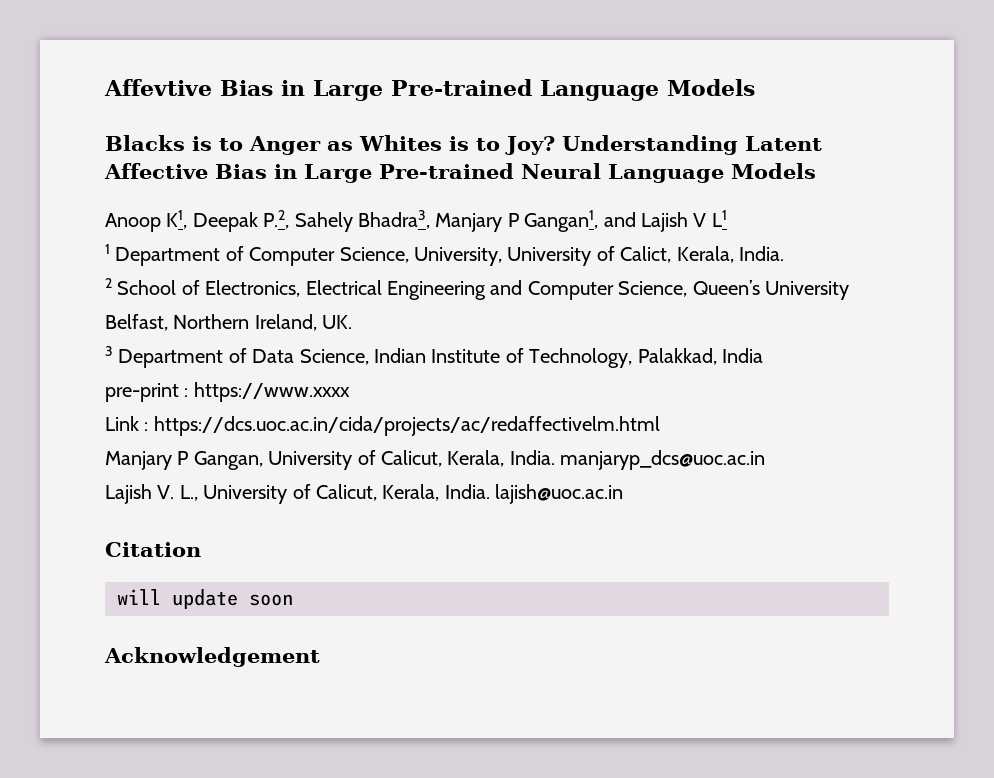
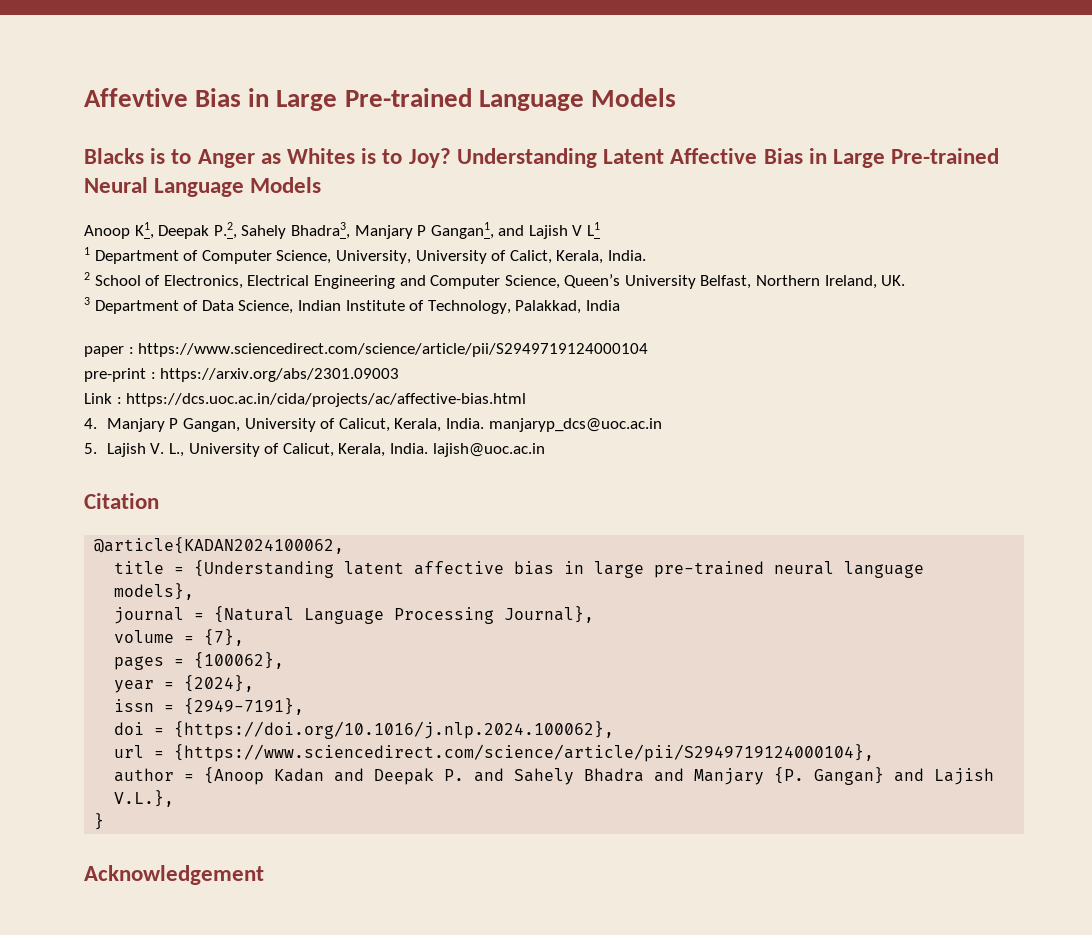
+ paper : https://www.sciencedirect.com/science/article/pii/S2949719124000104
- pre-print : https://www.xxxx
+ pre-print : https://arxiv.org/abs/2301.09003
- Link : https://dcs.uoc.ac.in/cida/projects/ac/redaffectivelm.html
- Manjary P Gangan, University of Calicut, Kerala, India. manjaryp_dcs@uoc.ac.in
+ Link : https://dcs.uoc.ac.in/cida/projects/ac/affective-bias.html
+ 4. Manjary P Gangan, University of Calicut, Kerala, India. manjaryp_dcs@uoc.ac.in
- Lajish V. L., University of Calicut, Kerala, India. lajish@uoc.ac.in
+ 5. Lajish V. L., University of Calicut, Kerala, India. lajish@uoc.ac.in
- will update soon
+ @article{KADAN2024100062,
+ title = {Understanding latent affective bias in large pre-trained neural language models},
+ journal = {Natural Language Processing Journal},
+ volume = {7},
+ pages = {100062},
+ year = {2024},
+ issn = {2949-7191},
+ doi = {https://doi.org/10.1016/j.nlp.2024.100062},
+ url = {https://www.sciencedirect.com/science/article/pii/S2949719124000104},
+ author = {Anoop Kadan and Deepak P. and Sahely Bhadra and Manjary {P. Gangan} and Lajish V.L.},
+ }

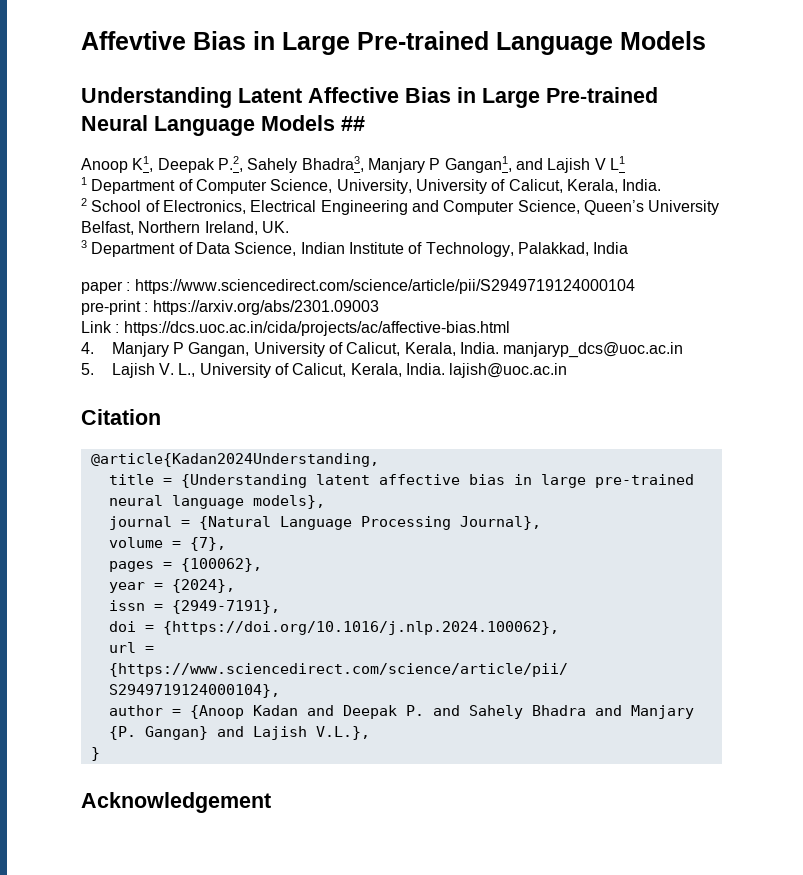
- Blacks is to Anger as Whites is to Joy? Understanding Latent Affective Bias in Large Pre-trained Neural Language Models
+ Understanding Latent Affective Bias in Large Pre-trained Neural Language Models ##
- 1 Department of Computer Science, University, University of Calict, Kerala, India.
+ 1 Department of Computer Science, University, University of Calicut, Kerala, India.
- @article{KADAN2024100062,
+ @article{Kadan2024Understanding,

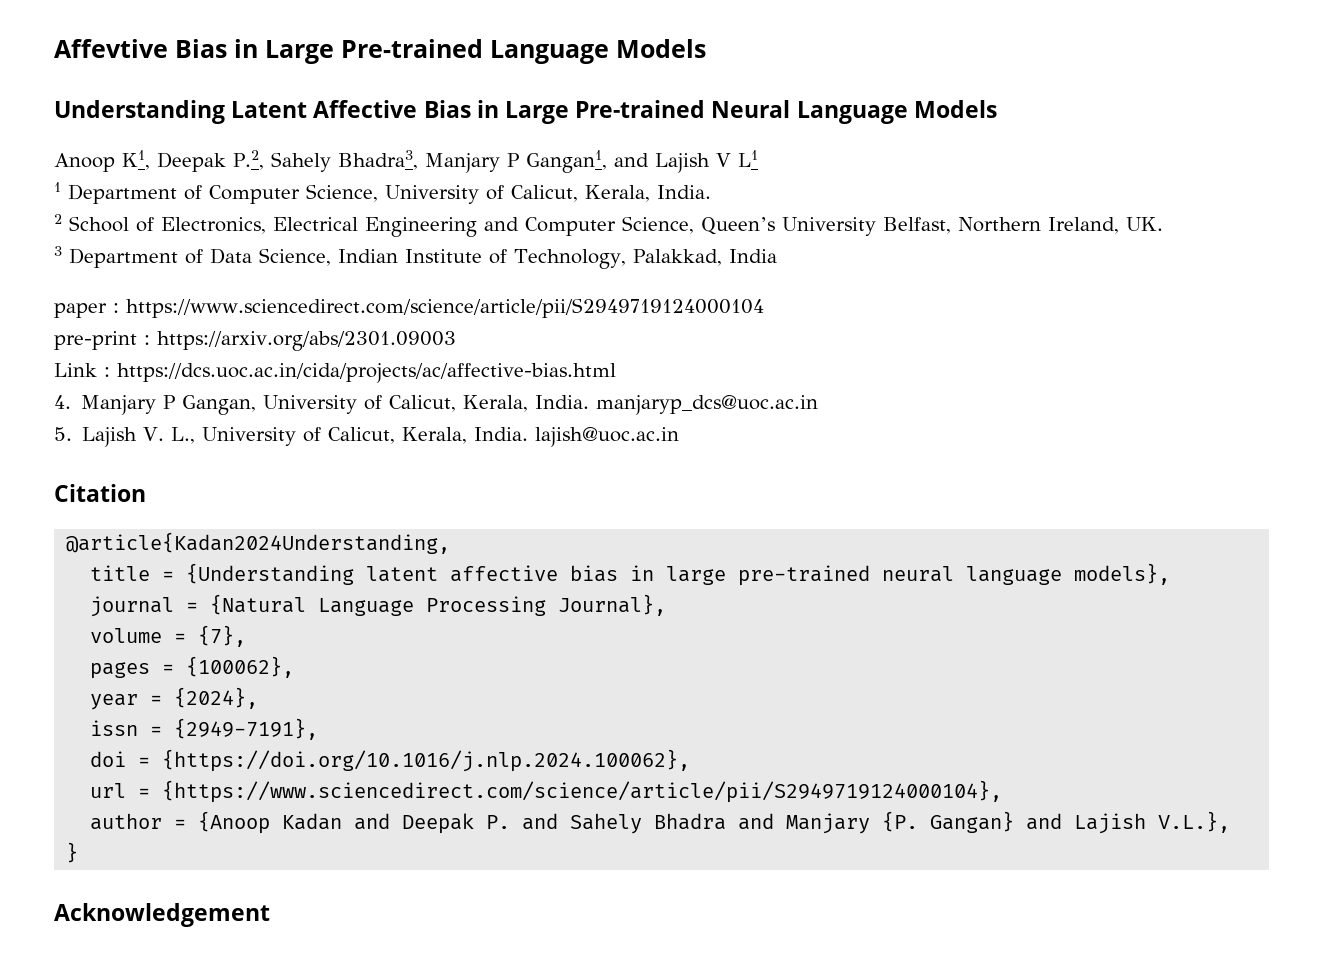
- Understanding Latent Affective Bias in Large Pre-trained Neural Language Models ##
+ Understanding Latent Affective Bias in Large Pre-trained Neural Language Models
- 1 Department of Computer Science, University, University of Calicut, Kerala, India.
+ 1 Department of Computer Science, University of Calicut, Kerala, India.

